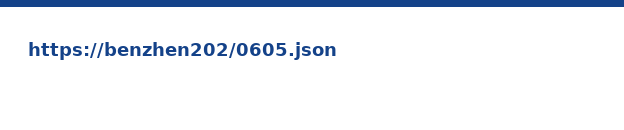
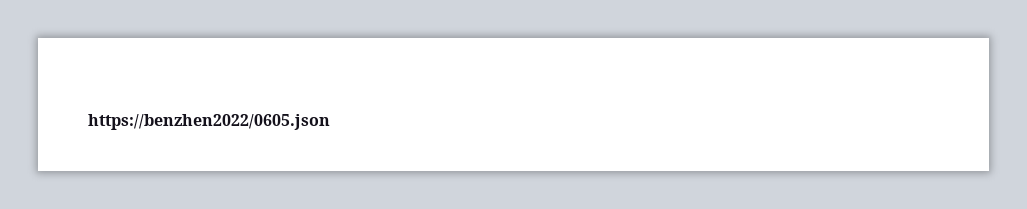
- https://benzhen202/0605.json
+ https://benzhen2022/0605.json

